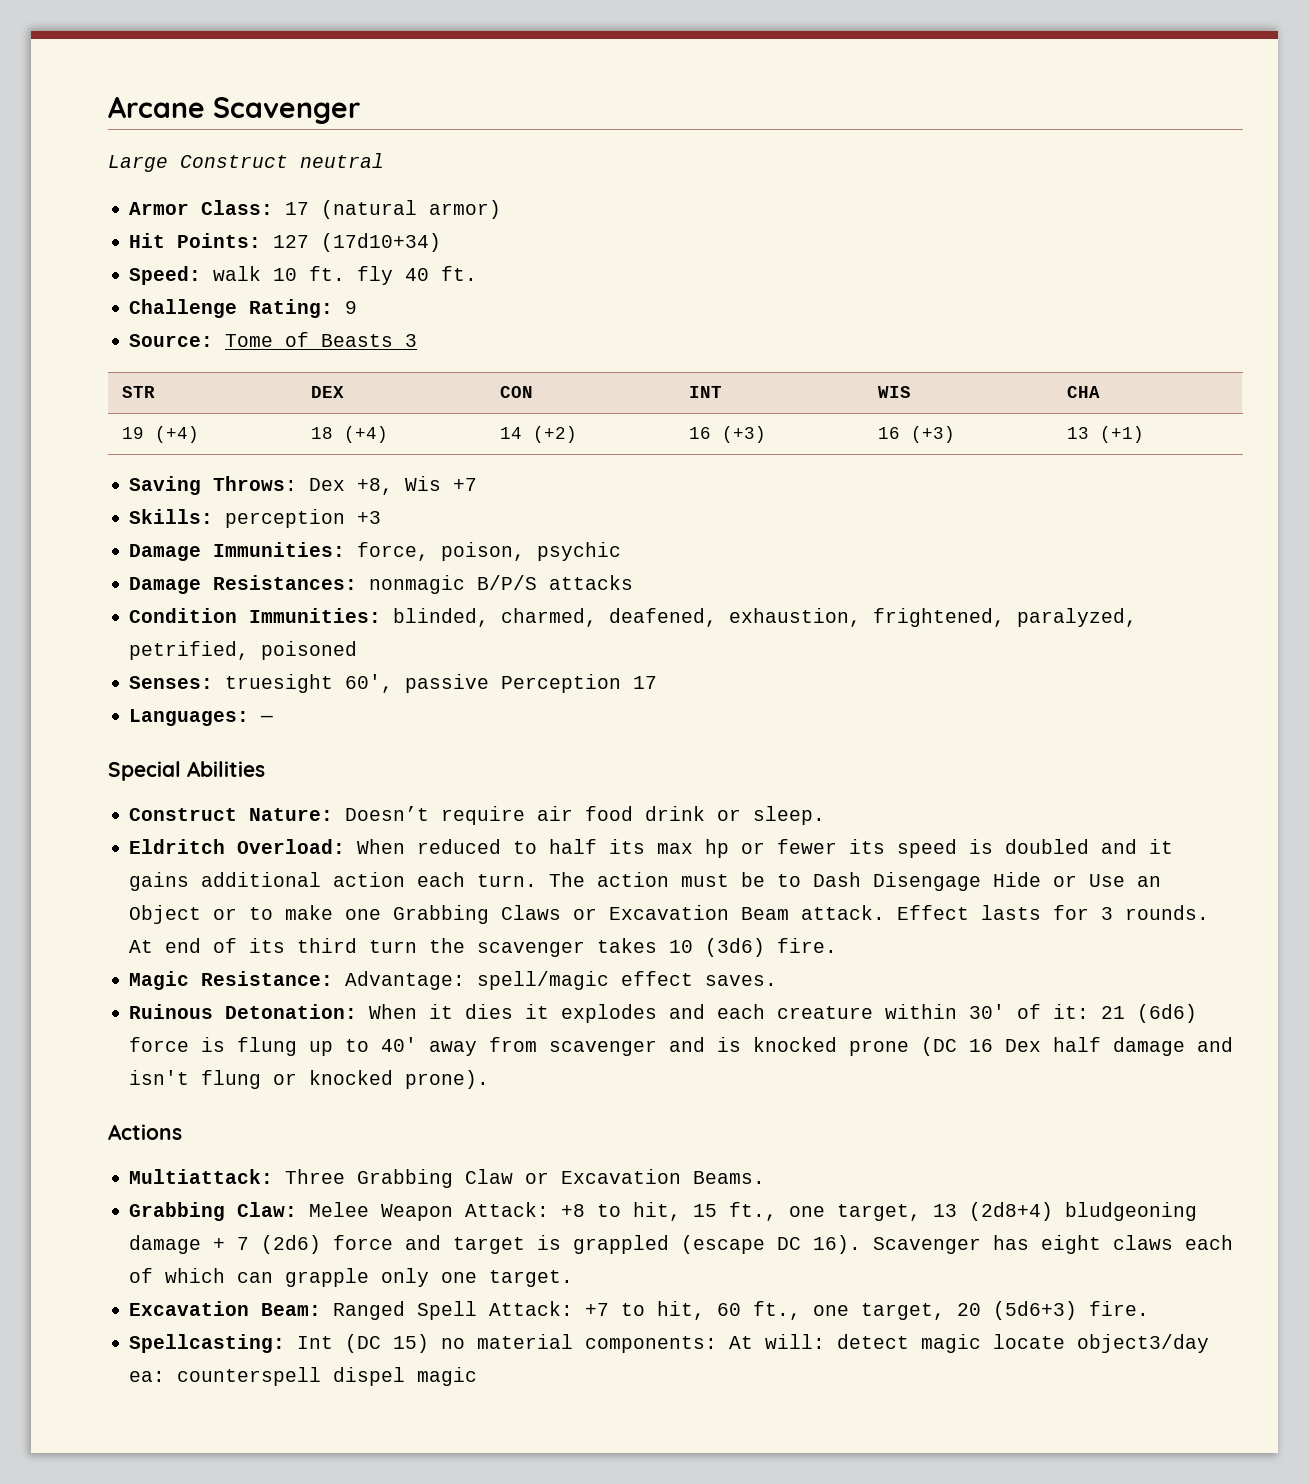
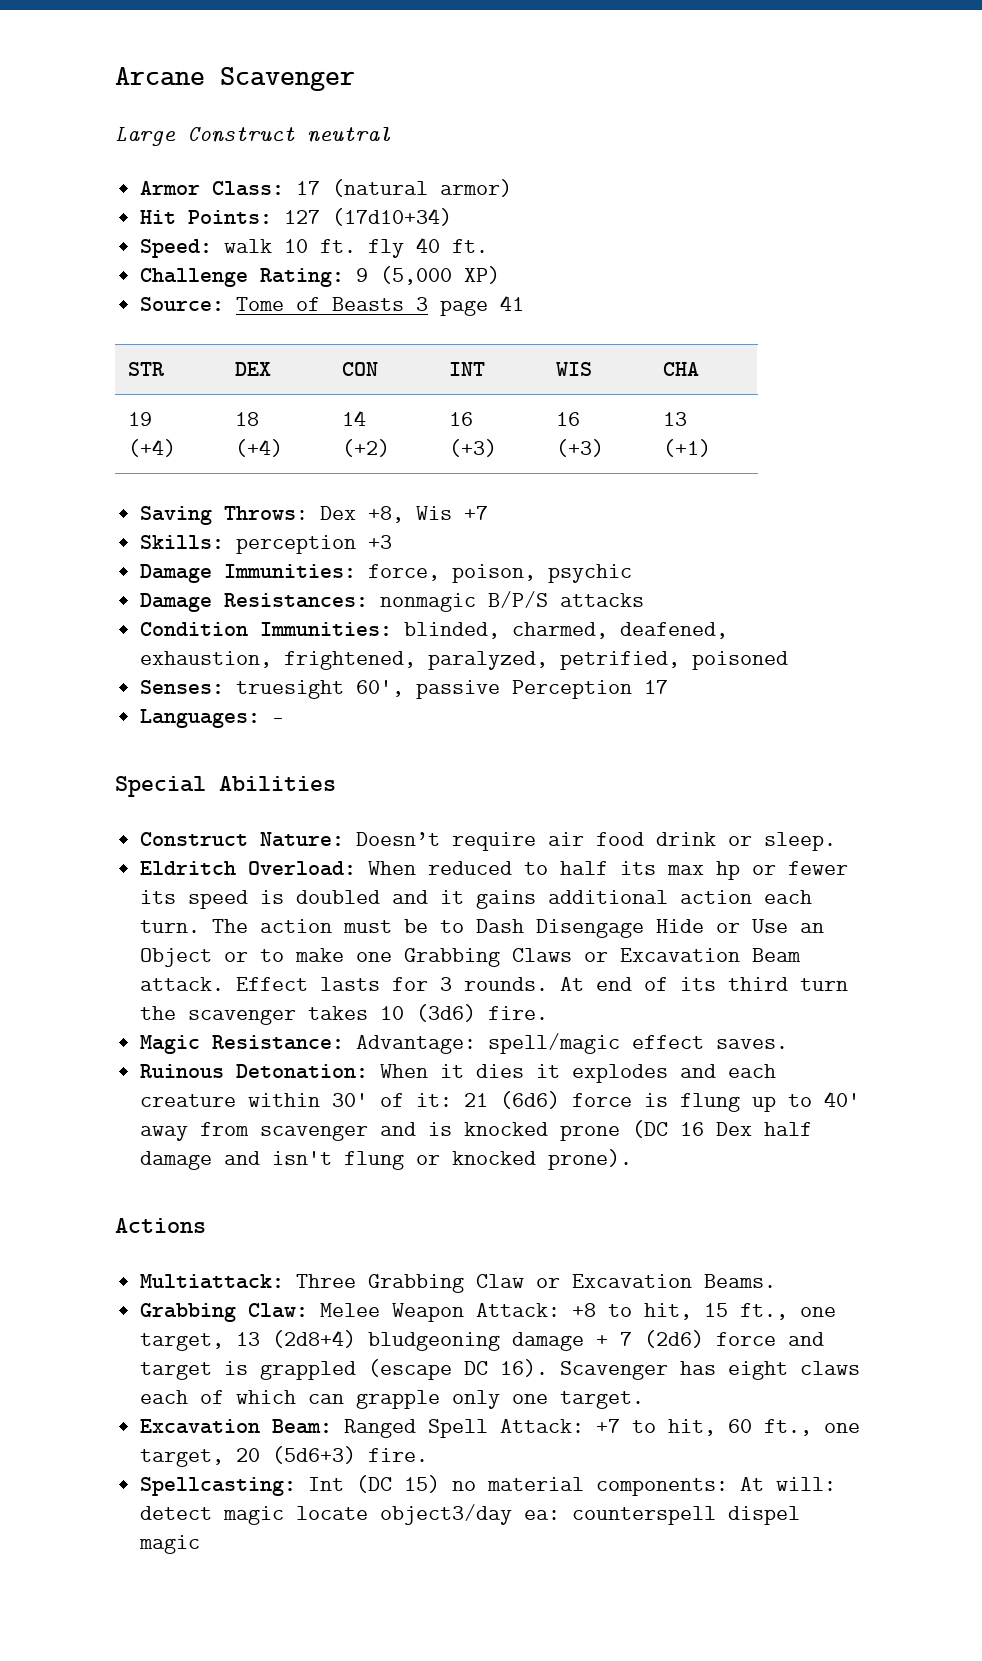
- Challenge Rating: 9
+ Challenge Rating: 9 (5,000 XP)
- Source: Tome of Beasts 3
+ Source: Tome of Beasts 3 page 41

